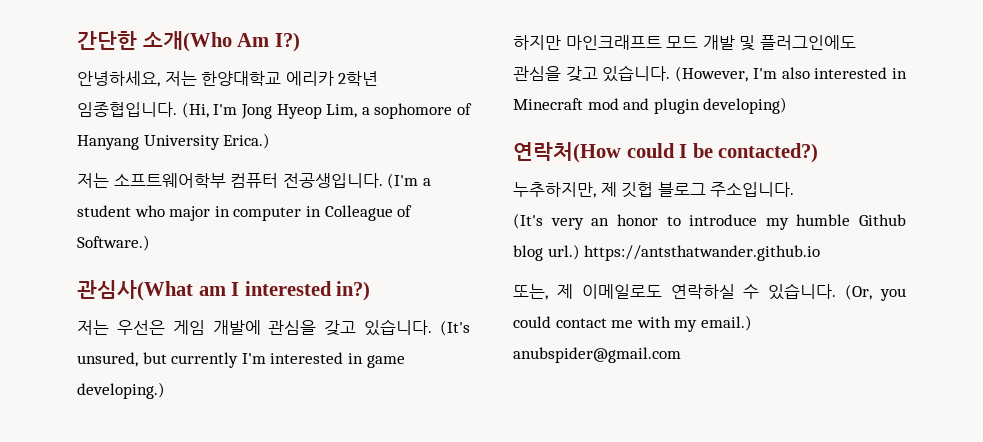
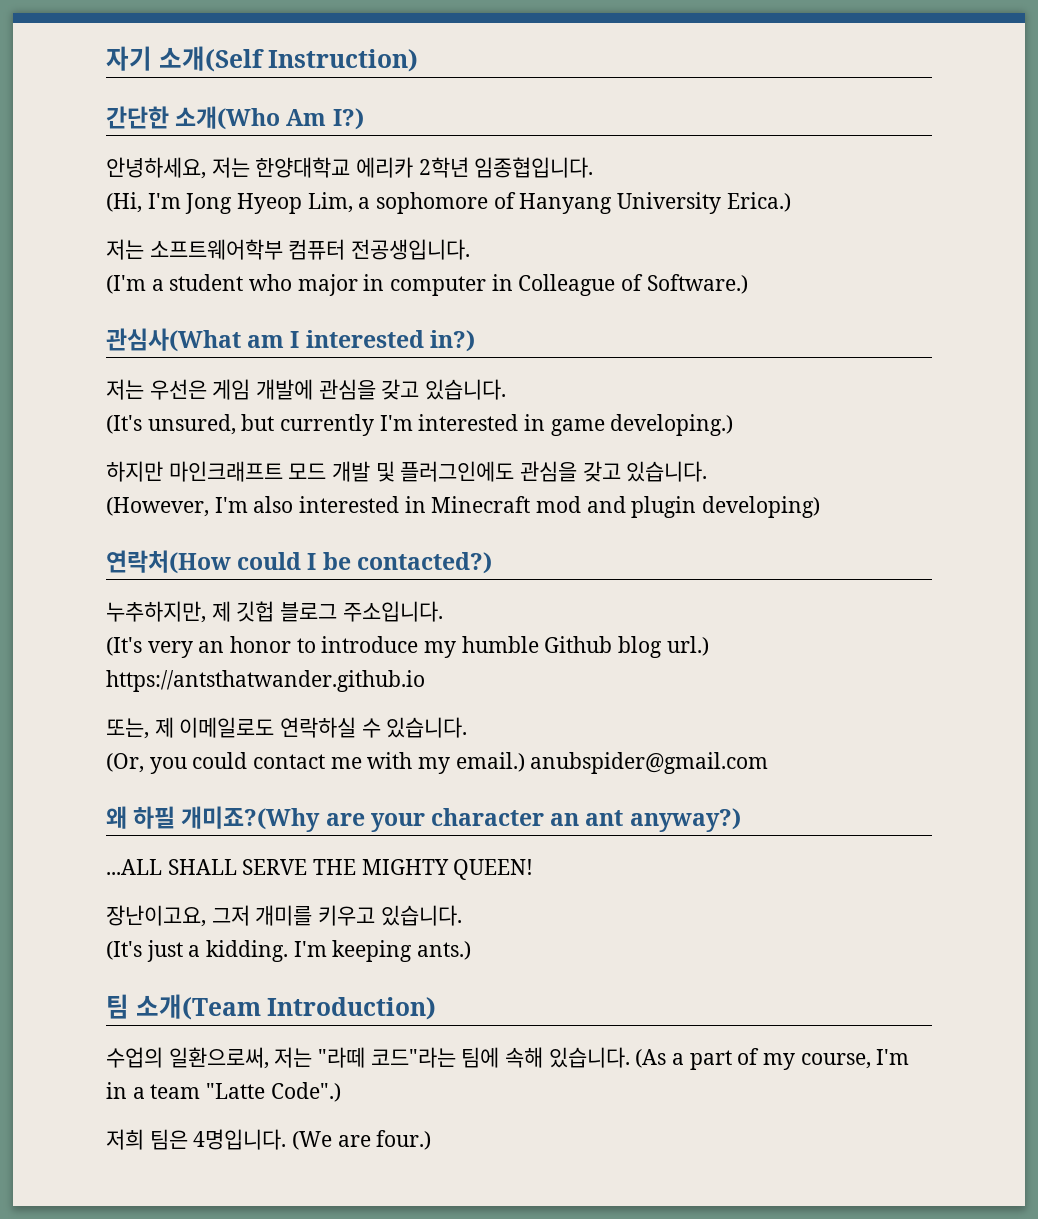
+ 자기 소개(Self Instruction)
- 안녕하세요, 저는 한양대학교 에리카 2학년 임종협입니다. (Hi, I'm Jong Hyeop Lim, a sophomore of Hanyang University Erica.)
+ 안녕하세요, 저는 한양대학교 에리카 2학년 임종협입니다.
+ (Hi, I'm Jong Hyeop Lim, a sophomore of Hanyang University Erica.)
- 저는 소프트웨어학부 컴퓨터 전공생입니다. (I'm a student who major in computer in Colleague of Software.)
+ 저는 소프트웨어학부 컴퓨터 전공생입니다.
+ (I'm a student who major in computer in Colleague of Software.)
- 저는 우선은 게임 개발에 관심을 갖고 있습니다. (It's unsured, but currently I'm interested in game developing.)
+ 저는 우선은 게임 개발에 관심을 갖고 있습니다.
+ (It's unsured, but currently I'm interested in game developing.)
- 하지만 마인크래프트 모드 개발 및 플러그인에도 관심을 갖고 있습니다. (However, I'm also interested in Minecraft mod and plugin developing)
+ 하지만 마인크래프트 모드 개발 및 플러그인에도 관심을 갖고 있습니다.
+ (However, I'm also interested in Minecraft mod and plugin developing)
- 또는, 제 이메일로도 연락하실 수 있습니다. (Or, you could contact me with my email.) anubspider@gmail.com
+ 또는, 제 이메일로도 연락하실 수 있습니다.
+ (Or, you could contact me with my email.) anubspider@gmail.com
+ 왜 하필 개미죠?(Why are your character an ant anyway?)
+ ...ALL SHALL SERVE THE MIGHTY QUEEN!
+ 장난이고요, 그저 개미를 키우고 있습니다.
+ (It's just a kidding. I'm keeping ants.)
+ 팀 소개(Team Introduction)
+ 수업의 일환으로써, 저는 "라떼 코드"라는 팀에 속해 있습니다. (As a part of my course, I'm in a team "Latte Code".)
+ 저희 팀은 4명입니다. (We are four.)

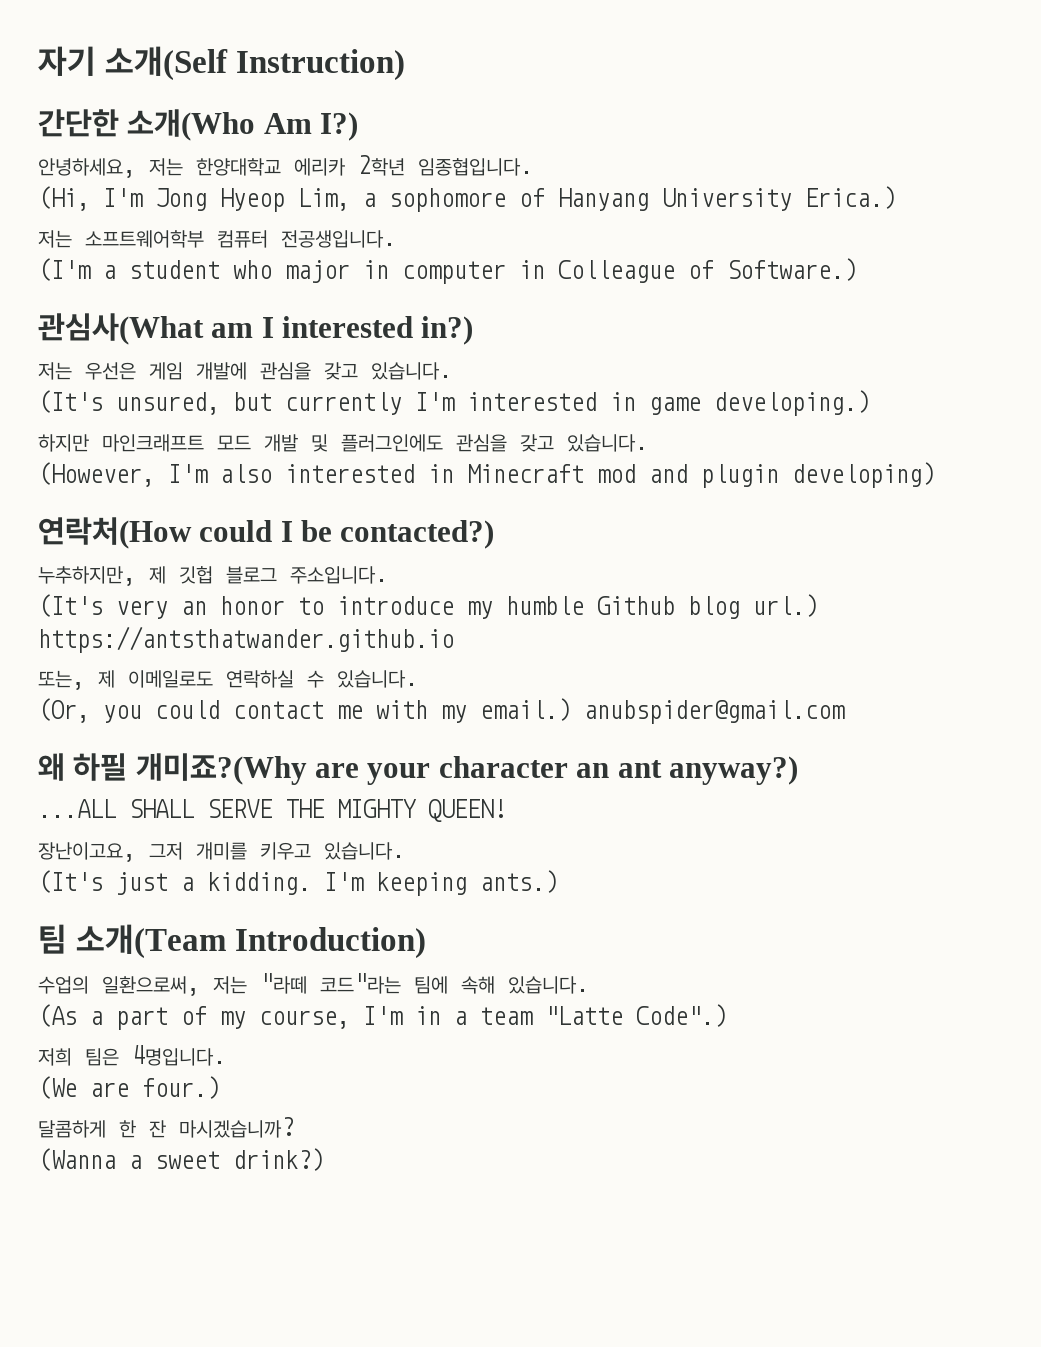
- 수업의 일환으로써, 저는 "라떼 코드"라는 팀에 속해 있습니다. (As a part of my course, I'm in a team "Latte Code".)
+ 수업의 일환으로써, 저는 "라떼 코드"라는 팀에 속해 있습니다.
+ (As a part of my course, I'm in a team "Latte Code".)
- 저희 팀은 4명입니다. (We are four.)
+ 저희 팀은 4명입니다.
+ (We are four.)
+ 달콤하게 한 잔 마시겠습니까?
+ (Wanna a sweet drink?)

